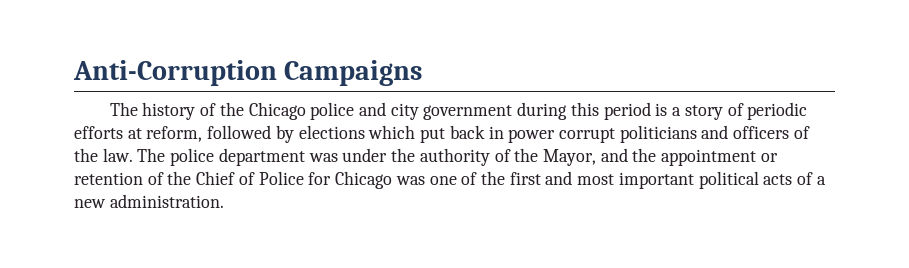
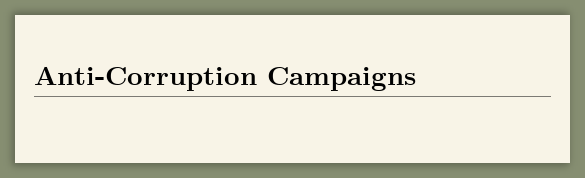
- The history of the Chicago police and city government during this period is a story of periodic efforts at reform, followed by elections which put back in power corrupt politicians and officers of the law. The police department was under the authority of the Mayor, and the appointment or retention of the Chief of Police for Chicago was one of the first and most important political acts of a new administration.

